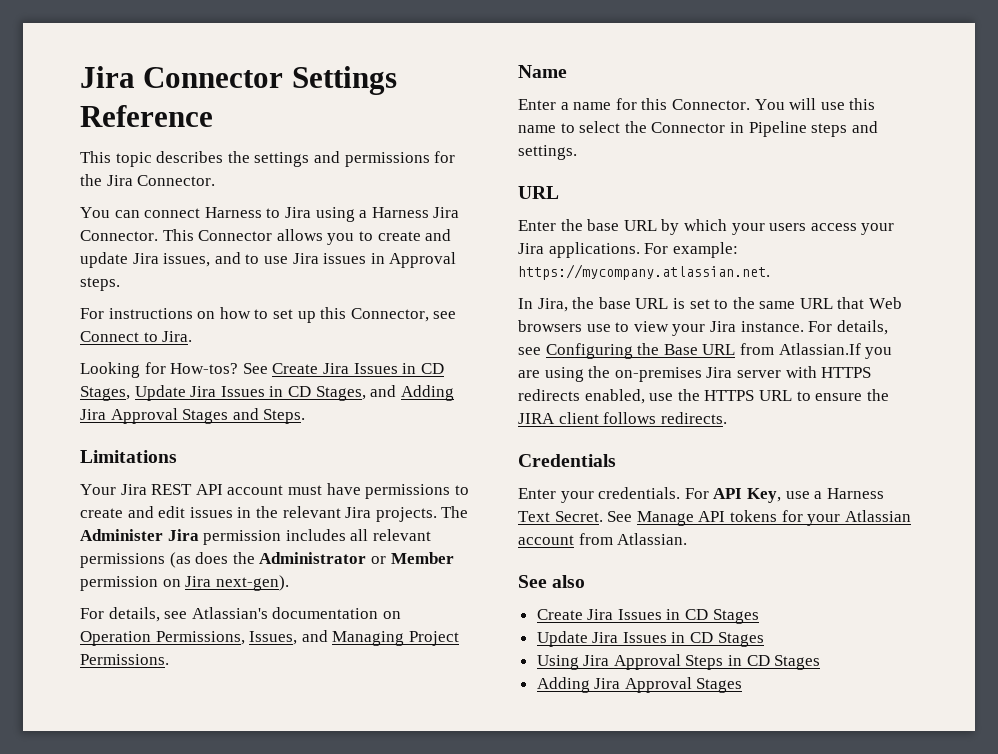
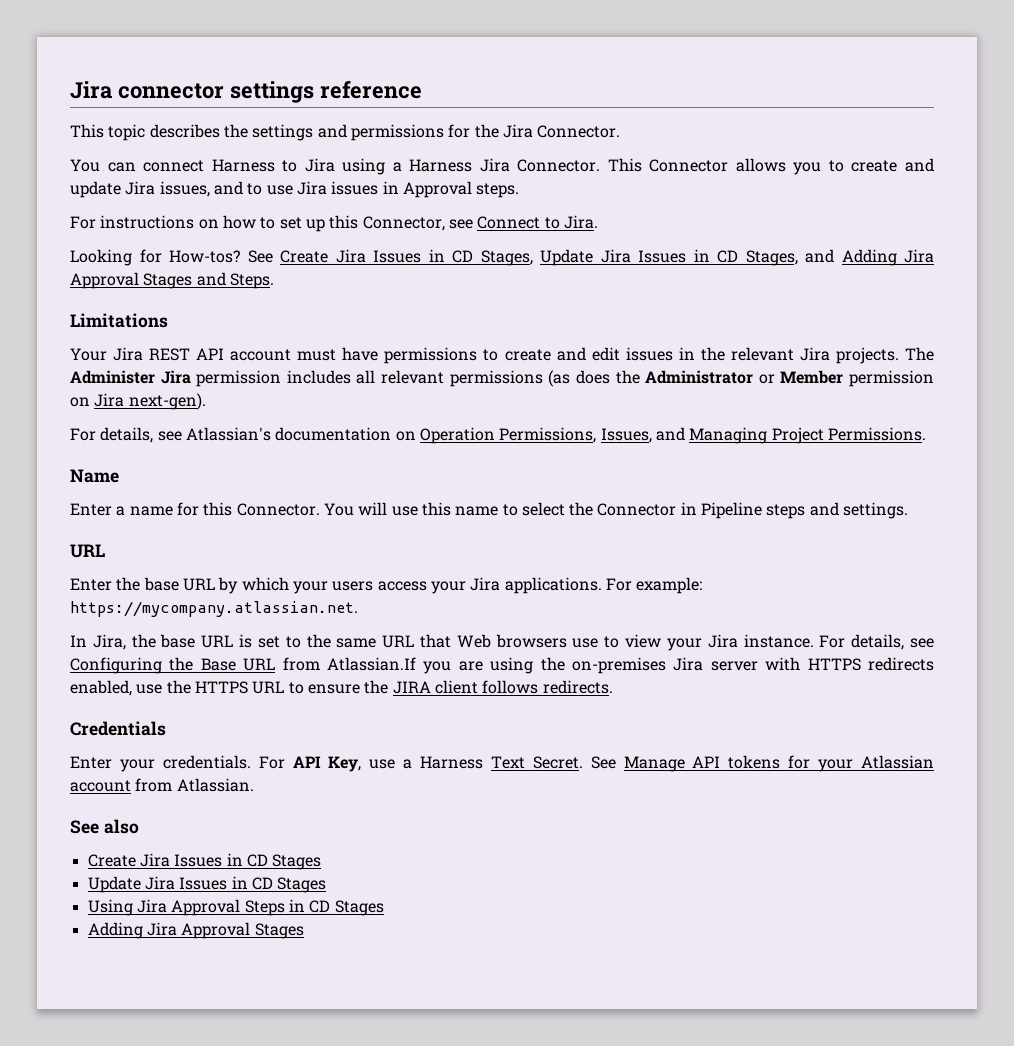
- Jira Connector Settings Reference
+ Jira connector settings reference

